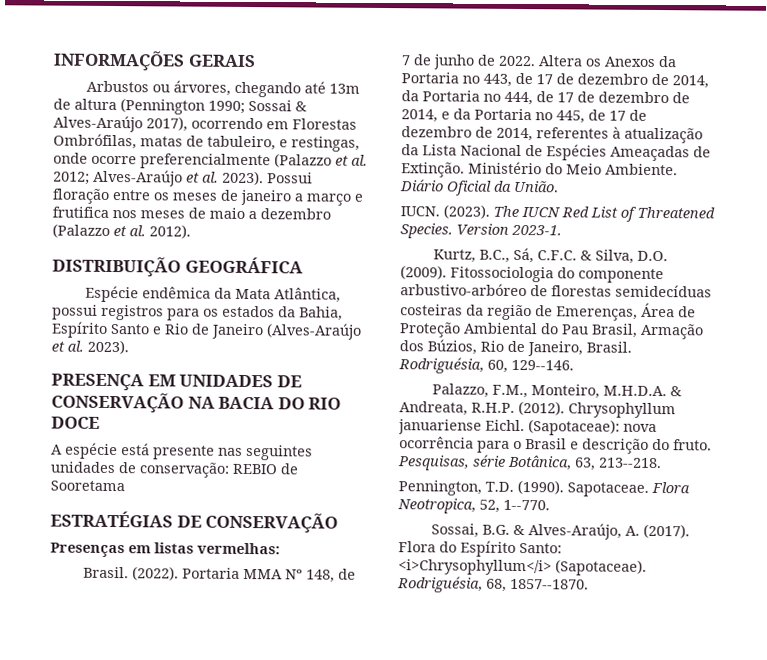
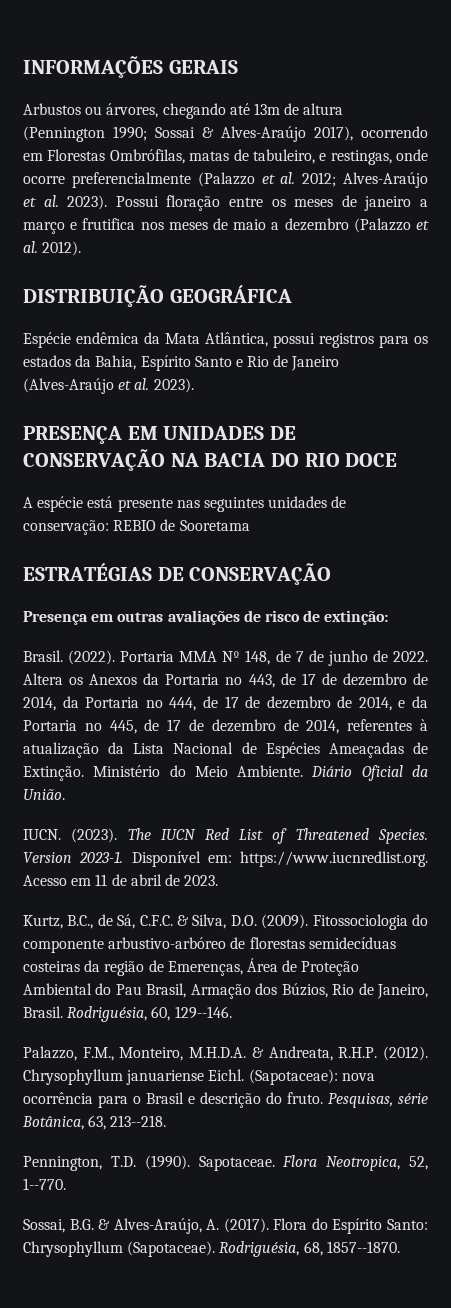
- Presenças em listas vermelhas:
+ Presença em outras avaliações de risco de extinção:
+ Disponível em: https://www.iucnredlist.org. Acesso em 11 de abril de 2023.
- Kurtz, B.C., Sá, C.F.C. & Silva, D.O. (2009).
+ Kurtz, B.C., de Sá, C.F.C. & Silva, D.O. (2009).
- Flora do Espírito Santo: <i>Chrysophyllum</i> (Sapotaceae).
+ Flora do Espírito Santo: Chrysophyllum (Sapotaceae).

